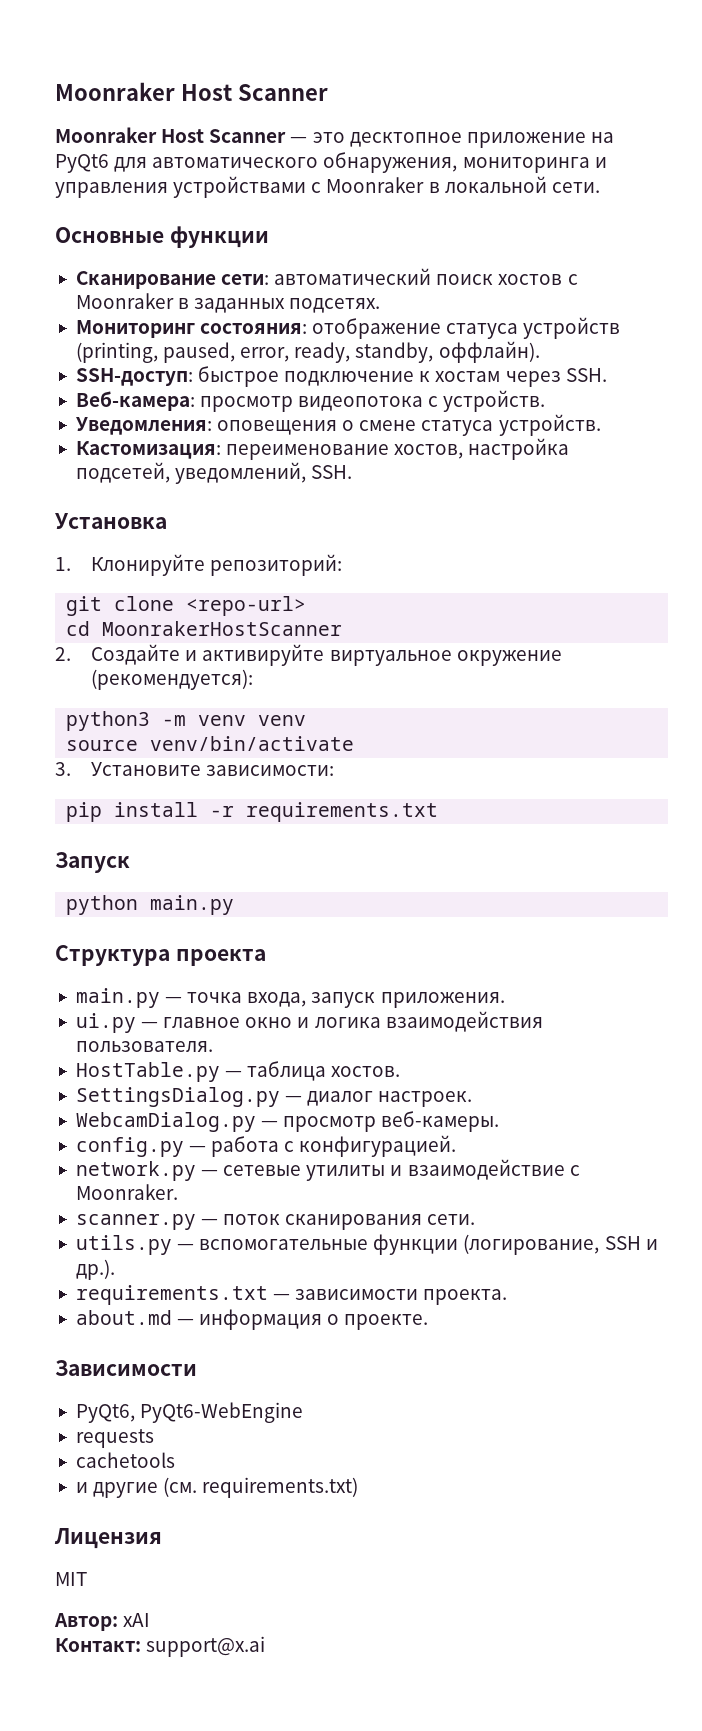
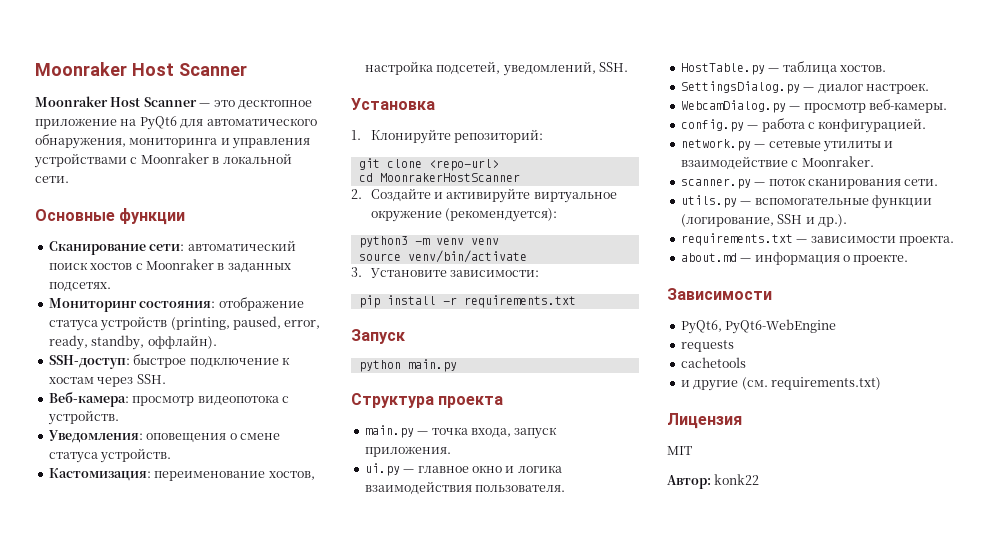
- Автор: xAI
- Контакт: support@x.ai
+ Автор: konk22

